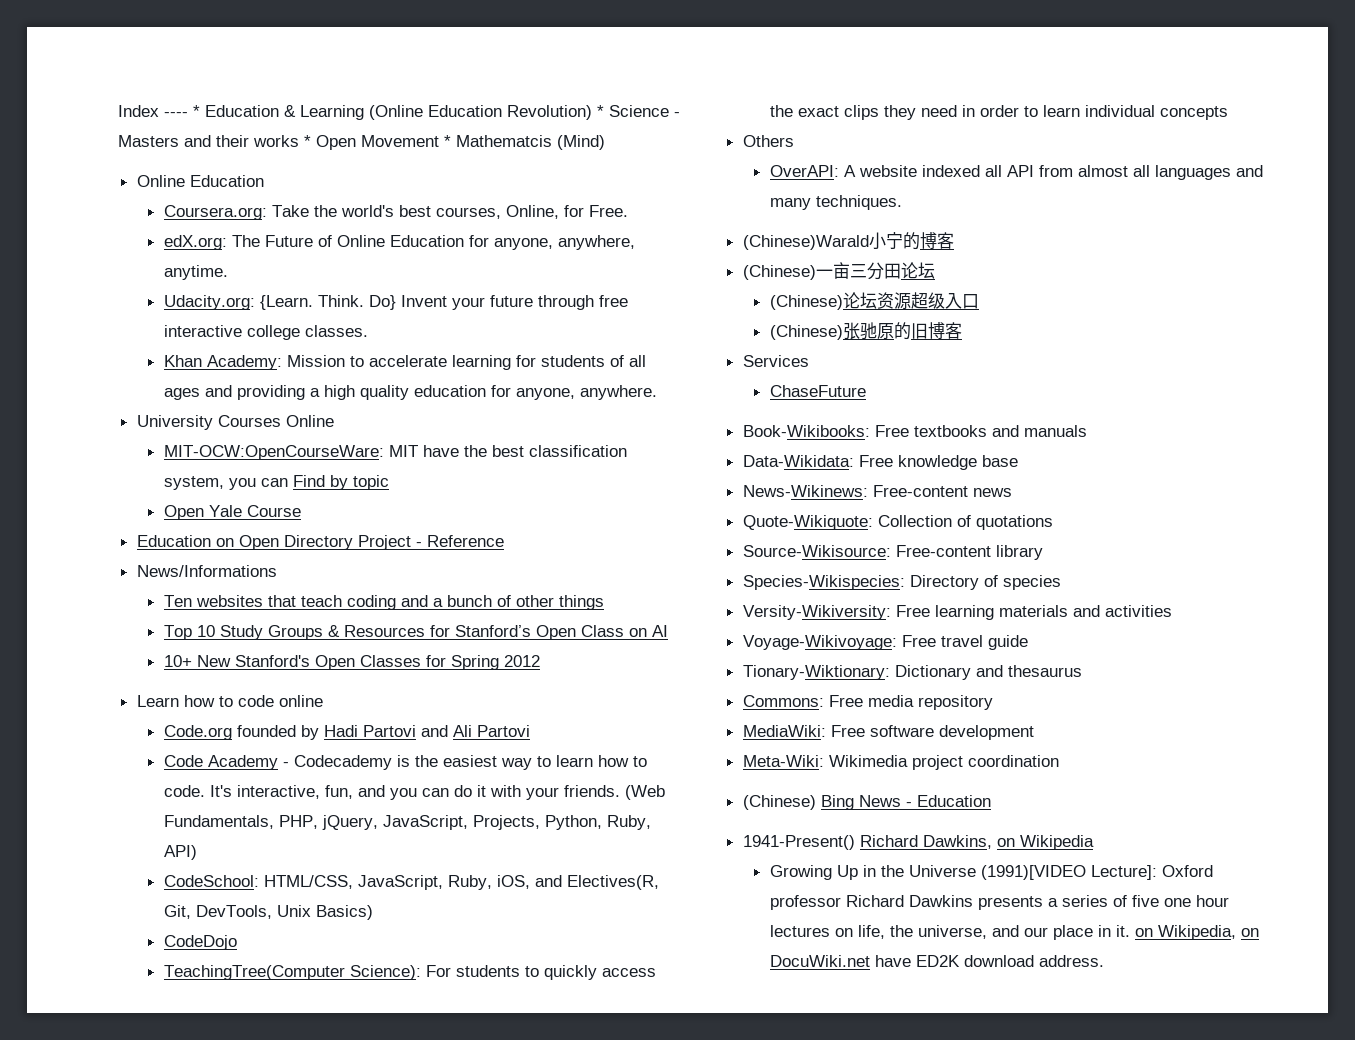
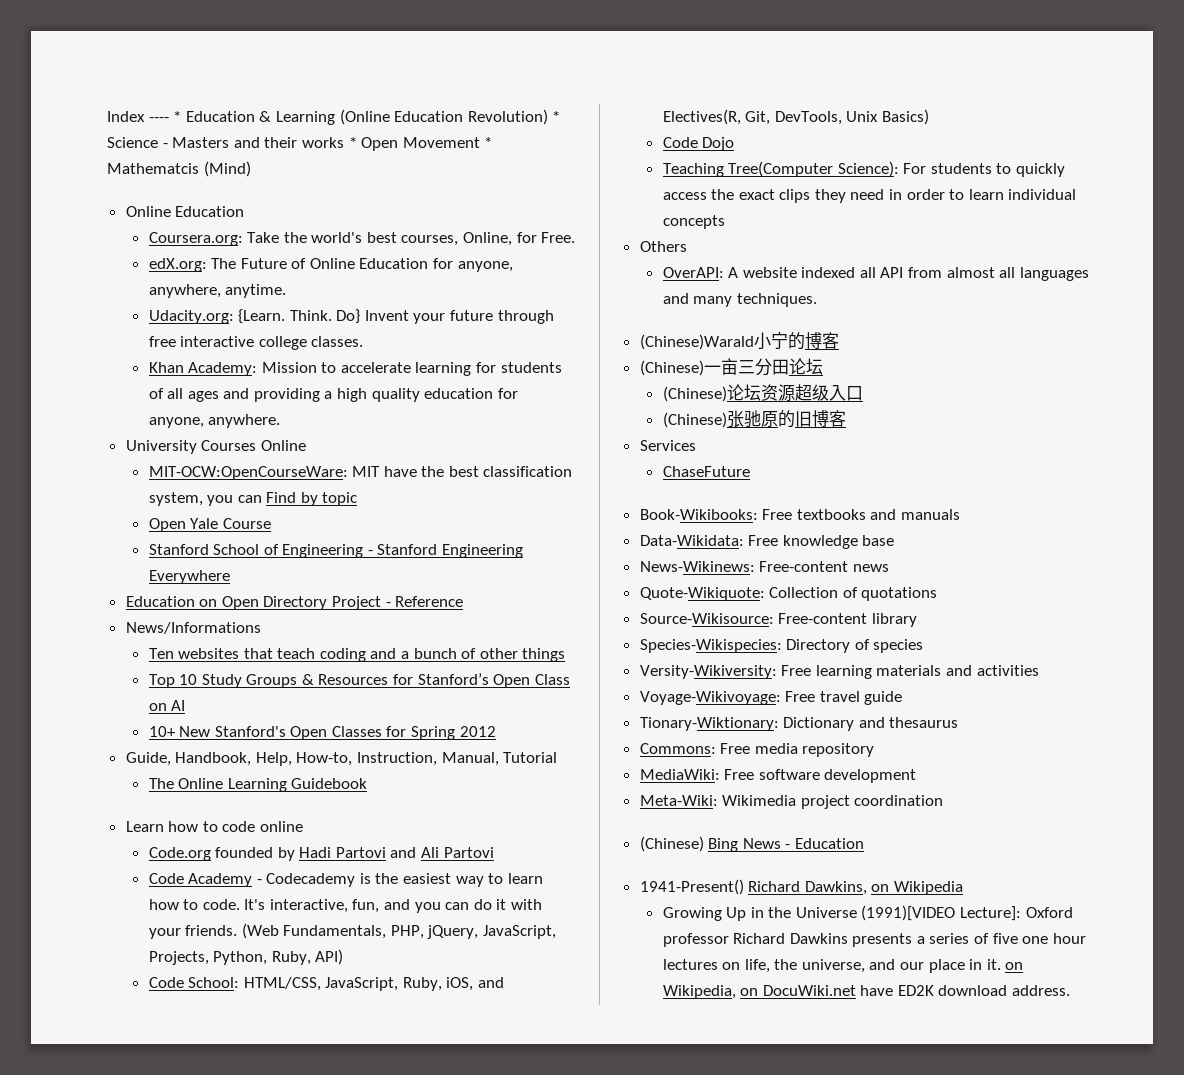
+ Stanford School of Engineering - Stanford Engineering Everywhere
+ Guide, Handbook, Help, How-to, Instruction, Manual, Tutorial
+ The Online Learning Guidebook
- CodeSchool: HTML/CSS, JavaScript, Ruby, iOS, and Electives(R, Git, DevTools, Unix Basics)
+ Code School: HTML/CSS, JavaScript, Ruby, iOS, and Electives(R, Git, DevTools, Unix Basics)
- CodeDojo
- TeachingTree(Computer Science): For students to quickly access the exact clips they need in order to learn individual concepts
+ Code Dojo
+ Teaching Tree(Computer Science): For students to quickly access the exact clips they need in order to learn individual concepts

